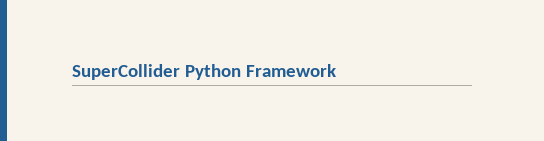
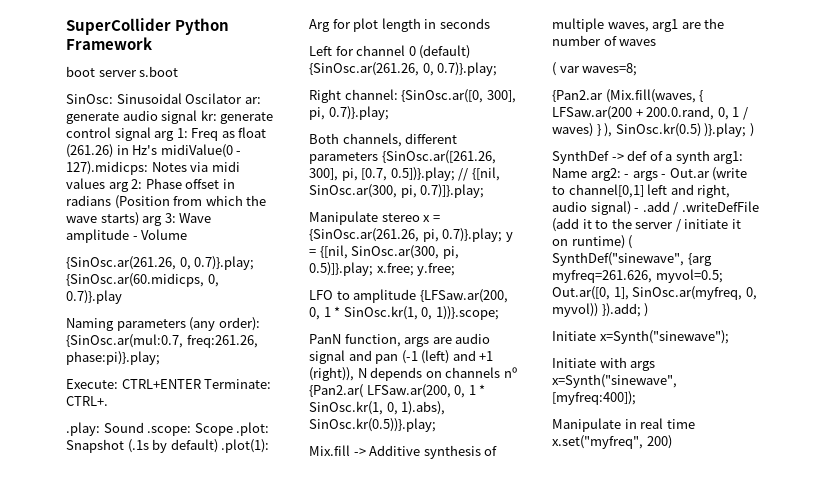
+ boot server s.boot
+ SinOsc: Sinusoidal Oscilator ar: generate audio signal kr: generate control signal arg 1: Freq as float (261.26) in Hz's midiValue(0 - 127).midicps: Notes via midi values arg 2: Phase offset in radians (Position from which the wave starts) arg 3: Wave amplitude - Volume
+ {SinOsc.ar(261.26, 0, 0.7)}.play; {SinOsc.ar(60.midicps, 0, 0.7)}.play
+ Naming parameters (any order): {SinOsc.ar(mul:0.7, freq:261.26, phase:pi)}.play;
+ Execute: CTRL+ENTER Terminate: CTRL+.
+ .play: Sound .scope: Scope .plot: Snapshot (.1s by default) .plot(1): Arg for plot length in seconds
+ Left for channel 0 (default) {SinOsc.ar(261.26, 0, 0.7)}.play;
+ Right channel: {SinOsc.ar([0, 300], pi, 0.7)}.play;
+ Both channels, different parameters {SinOsc.ar([261.26, 300], pi, [0.7, 0.5])}.play; // {[nil, SinOsc.ar(300, pi, 0.7)]}.play;
+ Manipulate stereo x = {SinOsc.ar(261.26, pi, 0.7)}.play; y = {[nil, SinOsc.ar(300, pi, 0.5)]}.play; x.free; y.free;
+ LFO to amplitude {LFSaw.ar(200, 0, 1 * SinOsc.kr(1, 0, 1))}.scope;
+ PanN function, args are audio signal and pan (-1 (left) and +1 (right)), N depends on channels nº {Pan2.ar( LFSaw.ar(200, 0, 1 * SinOsc.kr(1, 0, 1).abs), SinOsc.kr(0.5))}.play;
+ Mix.fill -> Additive synthesis of multiple waves, arg1 are the number of waves
+ ( var waves=8;
+ {Pan2.ar (Mix.fill(waves, { LFSaw.ar(200 + 200.0.rand, 0, 1 / waves) } ), SinOsc.kr(0.5) )}.play; )
+ SynthDef -> def of a synth arg1: Name arg2: - args - Out.ar (write to channel[0,1] left and right, audio signal) - .add / .writeDefFile (add it to the server / initiate it on runtime) ( SynthDef("sinewave", {arg myfreq=261.626, myvol=0.5; Out.ar([0, 1], SinOsc.ar(myfreq, 0, myvol)) }).add; )
+ Initiate x=Synth("sinewave");
+ Initiate with args x=Synth("sinewave", [myfreq:400]);
+ Manipulate in real time x.set("myfreq", 200)

